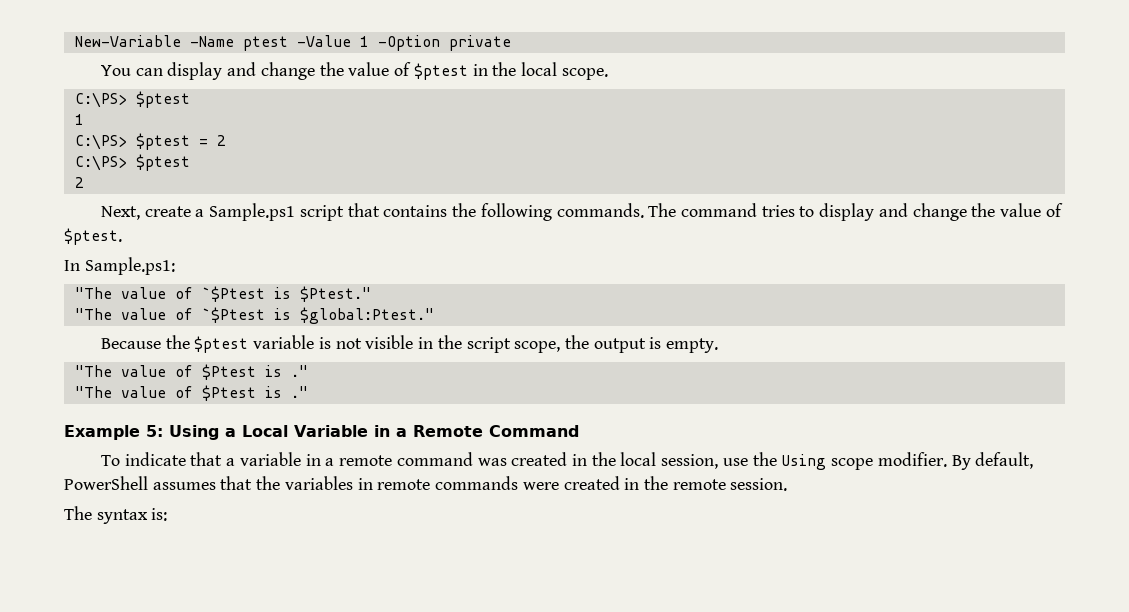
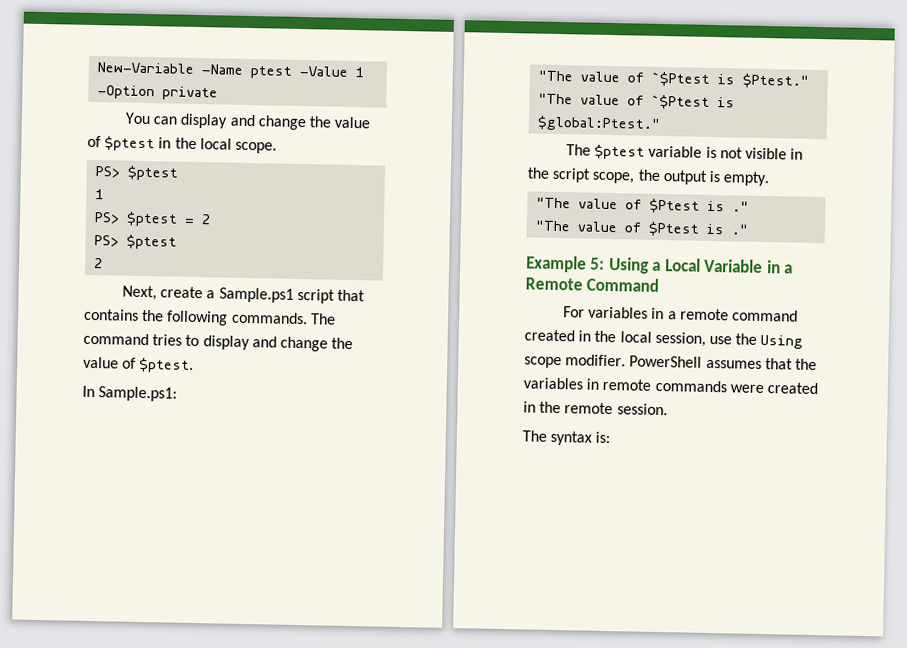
  You can display and change the value of $ptest in the local scope.
- C:\PS> $ptest
+ PS> $ptest
- C:\PS> $ptest = 2
- C:\PS> $ptest
+ PS> $ptest = 2
+ PS> $ptest
- Because the $ptest variable is not visible in the script scope, the output is empty.
+ The $ptest variable is not visible in the script scope, the output is empty.
- To indicate that a variable in a remote command was created in the local session, use the Using scope modifier.
+ For variables in a remote command created in the local session, use the Using scope modifier.
- By default, PowerShell assumes that the variables in remote commands were created in the remote session.
+ PowerShell assumes that the variables in remote commands were created in the remote session.

